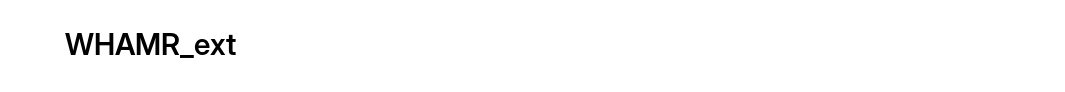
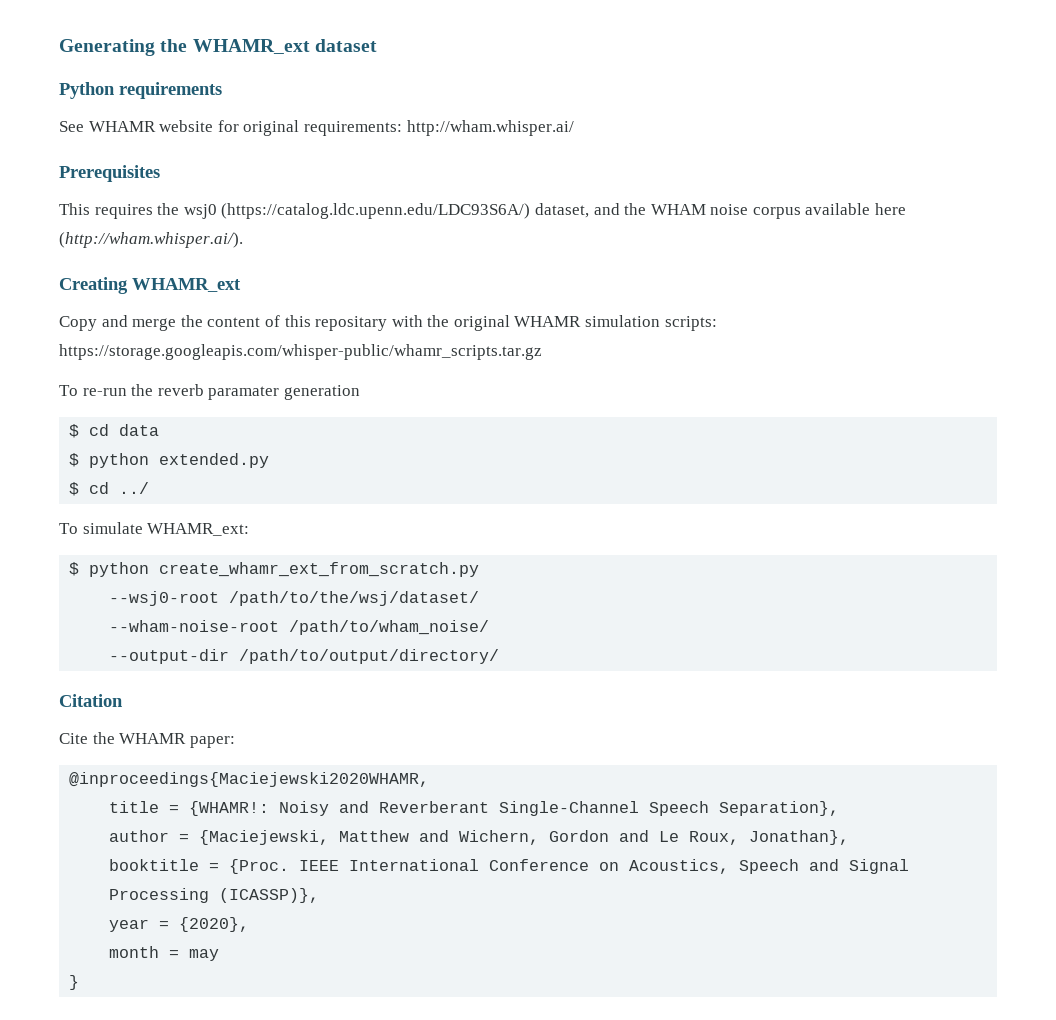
- WHAMR_ext
+ Generating the WHAMR_ext dataset
+ Python requirements
+ See WHAMR website for original requirements: http://wham.whisper.ai/
+ Prerequisites
+ This requires the wsj0 (https://catalog.ldc.upenn.edu/LDC93S6A/) dataset, and the WHAM noise corpus available here (http://wham.whisper.ai/).
+ Creating WHAMR_ext
+ Copy and merge the content of this repositary with the original WHAMR simulation scripts: https://storage.googleapis.com/whisper-public/whamr_scripts.tar.gz
+ To re-run the reverb paramater generation
+ $ cd data
+ $ python extended.py
+ $ cd ../
+ To simulate WHAMR_ext:
+ $ python create_whamr_ext_from_scratch.py
+ --wsj0-root /path/to/the/wsj/dataset/
+ --wham-noise-root /path/to/wham_noise/
+ --output-dir /path/to/output/directory/
+ Citation
+ Cite the WHAMR paper:
+ @inproceedings{Maciejewski2020WHAMR,
+ title = {WHAMR!: Noisy and Reverberant Single-Channel Speech Separation},
+ author = {Maciejewski, Matthew and Wichern, Gordon and Le Roux, Jonathan},
+ booktitle = {Proc. IEEE International Conference on Acoustics, Speech and Signal Processing (ICASSP)},
+ year = {2020},
+ month = may
+ }

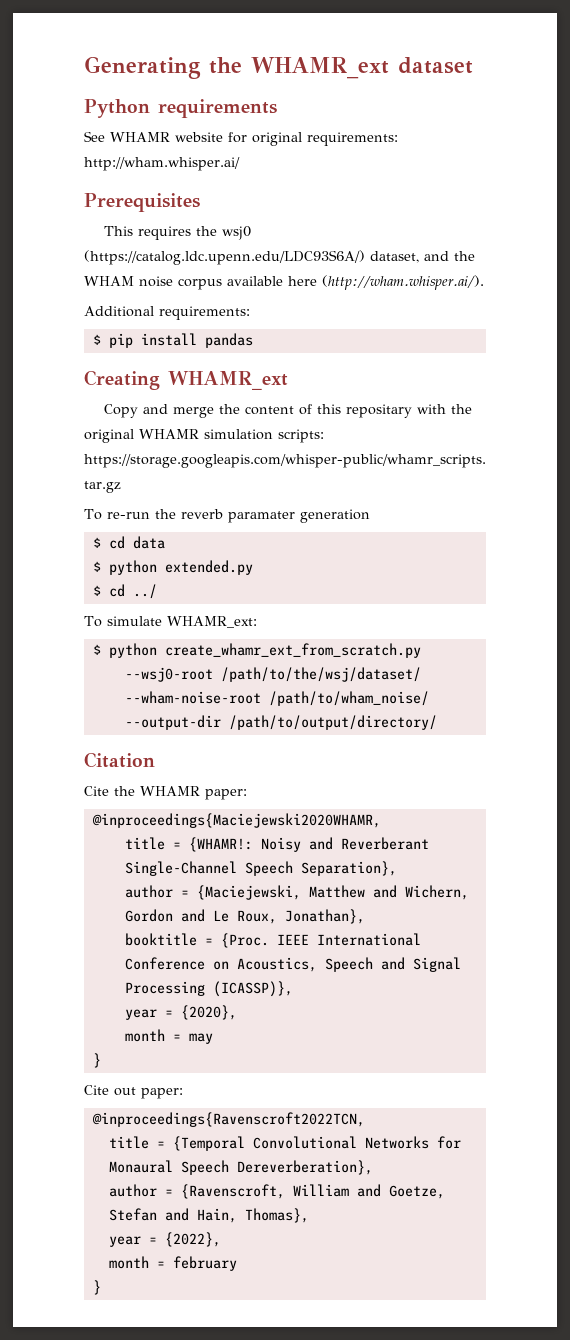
+ Additional requirements:
+ $ pip install pandas
+ Cite out paper:
+ @inproceedings{Ravenscroft2022TCN,
+ title = {Temporal Convolutional Networks for Monaural Speech Dereverberation},
+ author = {Ravenscroft, William and Goetze, Stefan and Hain, Thomas},
+ year = {2022},
+ month = february
+ }

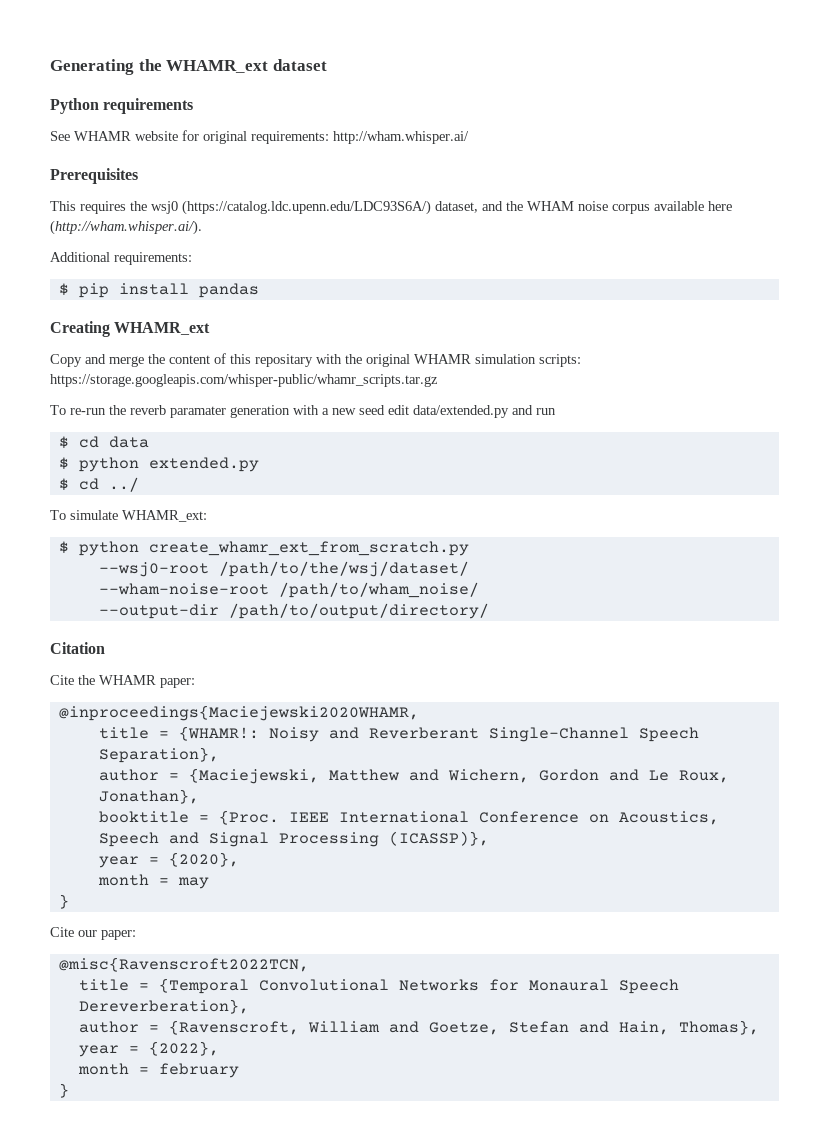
- To re-run the reverb paramater generation
+ To re-run the reverb paramater generation with a new seed edit data/extended.py and run
- Cite out paper:
- @inproceedings{Ravenscroft2022TCN,
+ Cite our paper:
+ @misc{Ravenscroft2022TCN,

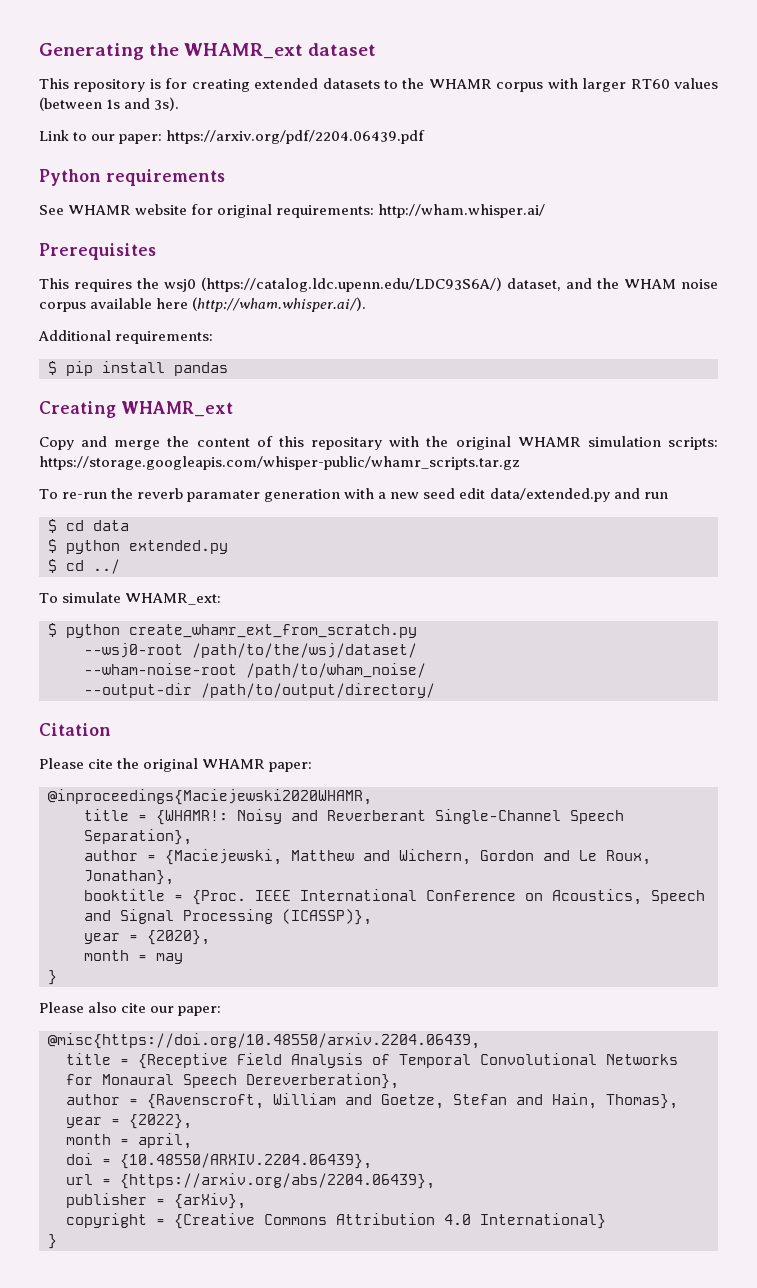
+ This repository is for creating extended datasets to the WHAMR corpus with larger RT60 values (between 1s and 3s).
+ Link to our paper: https://arxiv.org/pdf/2204.06439.pdf
- Cite the WHAMR paper:
+ Please cite the original WHAMR paper:
- Cite our paper:
+ Please also cite our paper:
- @misc{Ravenscroft2022TCN,
- title = {Temporal Convolutional Networks for Monaural Speech Dereverberation},
+ @misc{https://doi.org/10.48550/arxiv.2204.06439,
+ title = {Receptive Field Analysis of Temporal Convolutional Networks for Monaural Speech Dereverberation},
- month = february
+ month = april,
+ doi = {10.48550/ARXIV.2204.06439},
+ url = {https://arxiv.org/abs/2204.06439},
+ publisher = {arXiv},
+ copyright = {Creative Commons Attribution 4.0 International}

